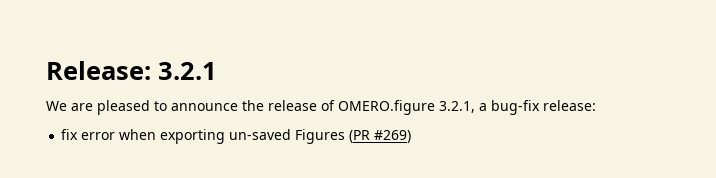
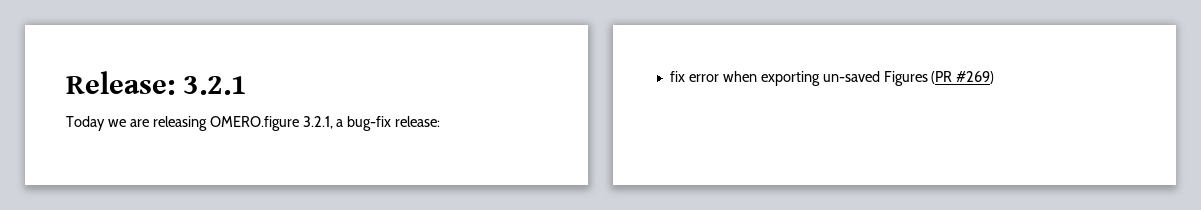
- We are pleased to announce the release of OMERO.figure 3.2.1, a bug-fix release:
+ Today we are releasing OMERO.figure 3.2.1, a bug-fix release:

